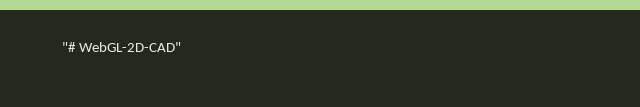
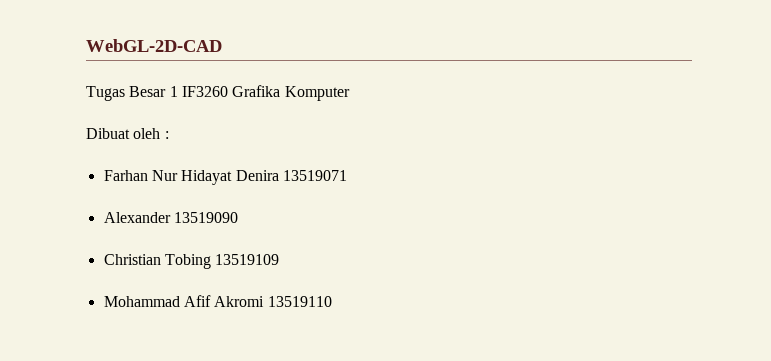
- "# WebGL-2D-CAD"
+ WebGL-2D-CAD
+ Tugas Besar 1 IF3260 Grafika Komputer
+ Dibuat oleh :
+ Farhan Nur Hidayat Denira 13519071
+ Alexander 13519090
+ Christian Tobing 13519109
+ Mohammad Afif Akromi 13519110

